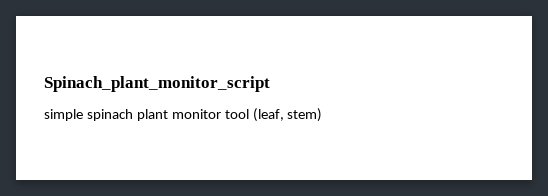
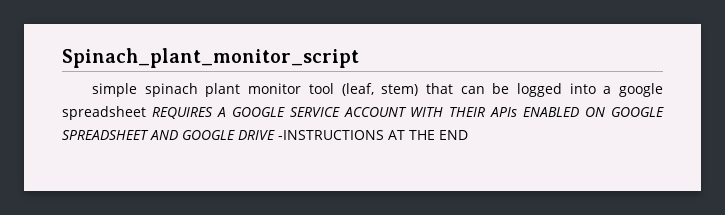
- simple spinach plant monitor tool (leaf, stem)
+ simple spinach plant monitor tool (leaf, stem) that can be logged into a google spreadsheet REQUIRES A GOOGLE SERVICE ACCOUNT WITH THEIR APIs ENABLED ON GOOGLE SPREADSHEET AND GOOGLE DRIVE -INSTRUCTIONS AT THE END

